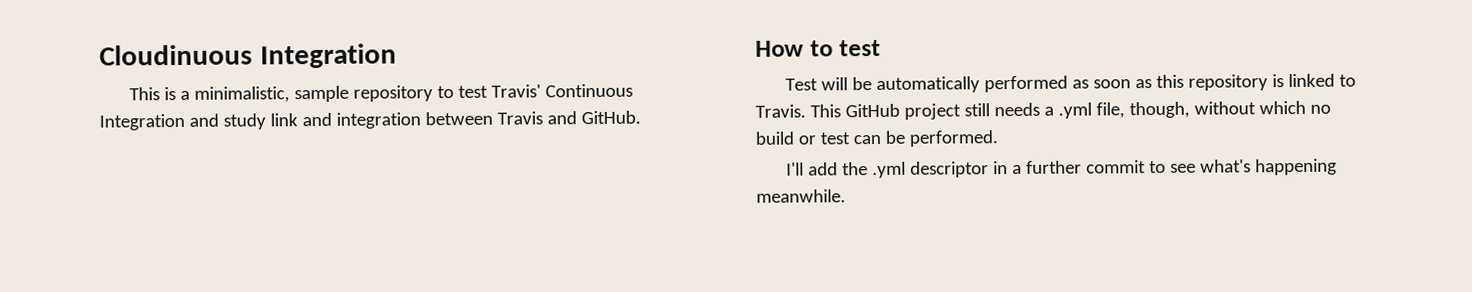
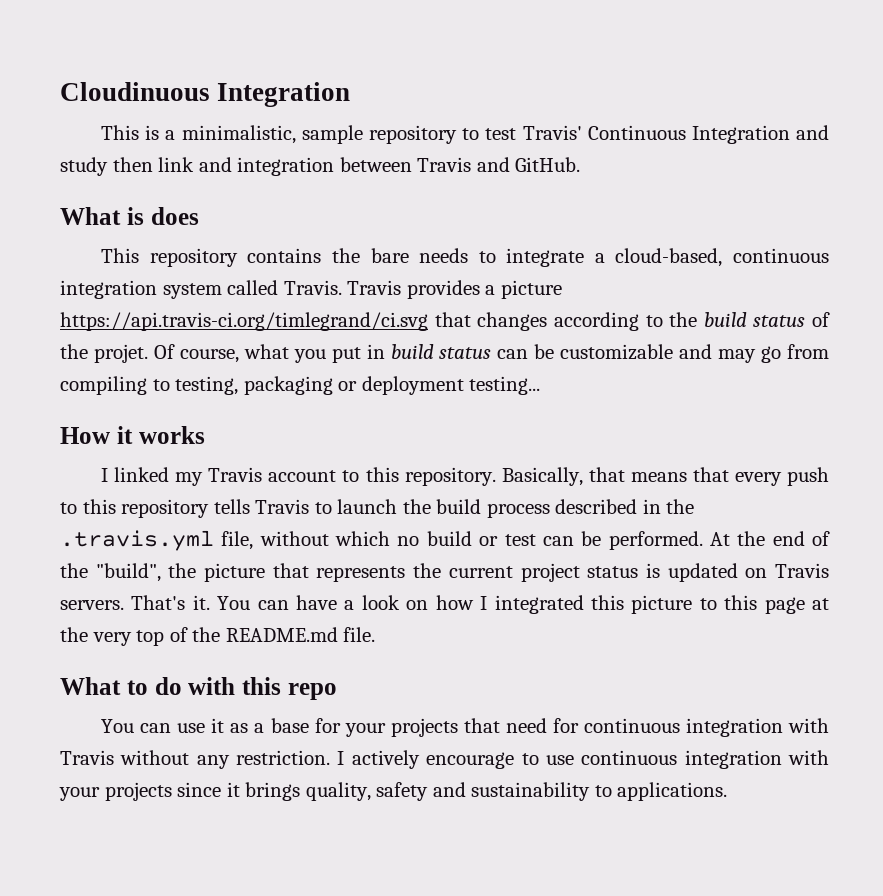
- This is a minimalistic, sample repository to test Travis' Continuous Integration and study link and integration between Travis and GitHub.
+ This is a minimalistic, sample repository to test Travis' Continuous Integration and study then link and integration between Travis and GitHub.
- How to test
- Test will be automatically performed as soon as this repository is linked to Travis. This GitHub project still needs a .yml file, though, without which no build or test can be performed.
- I'll add the .yml descriptor in a further commit to see what's happening meanwhile.
+ What is does
+ This repository contains the bare needs to integrate a cloud-based, continuous integration system called Travis. Travis provides a picture https://api.travis-ci.org/timlegrand/ci.svg that changes according to the build status of the projet. Of course, what you put in build status can be customizable and may go from compiling to testing, packaging or deployment testing...
+ How it works
+ I linked my Travis account to this repository. Basically, that means that every push to this repository tells Travis to launch the build process described in the .travis.yml file, without which no build or test can be performed. At the end of the "build", the picture that represents the current project status is updated on Travis servers. That's it. You can have a look on how I integrated this picture to this page at the very top of the README.md file.
+ What to do with this repo
+ You can use it as a base for your projects that need for continuous integration with Travis without any restriction. I actively encourage to use continuous integration with your projects since it brings quality, safety and sustainability to applications.

